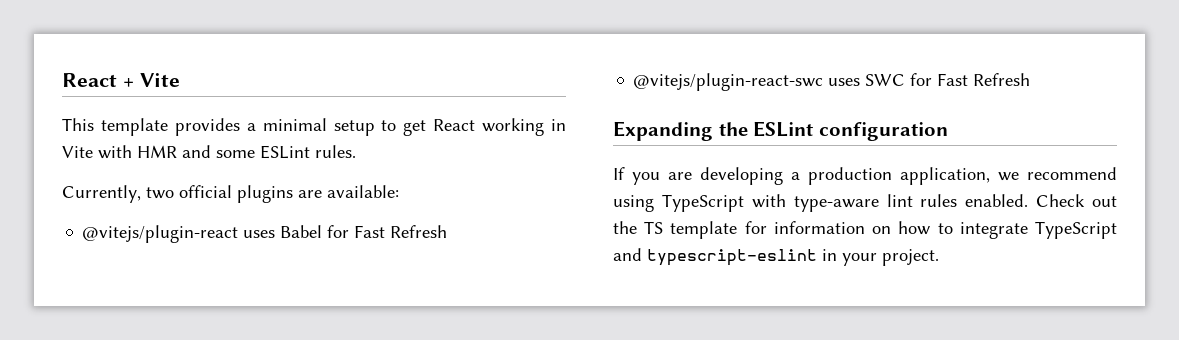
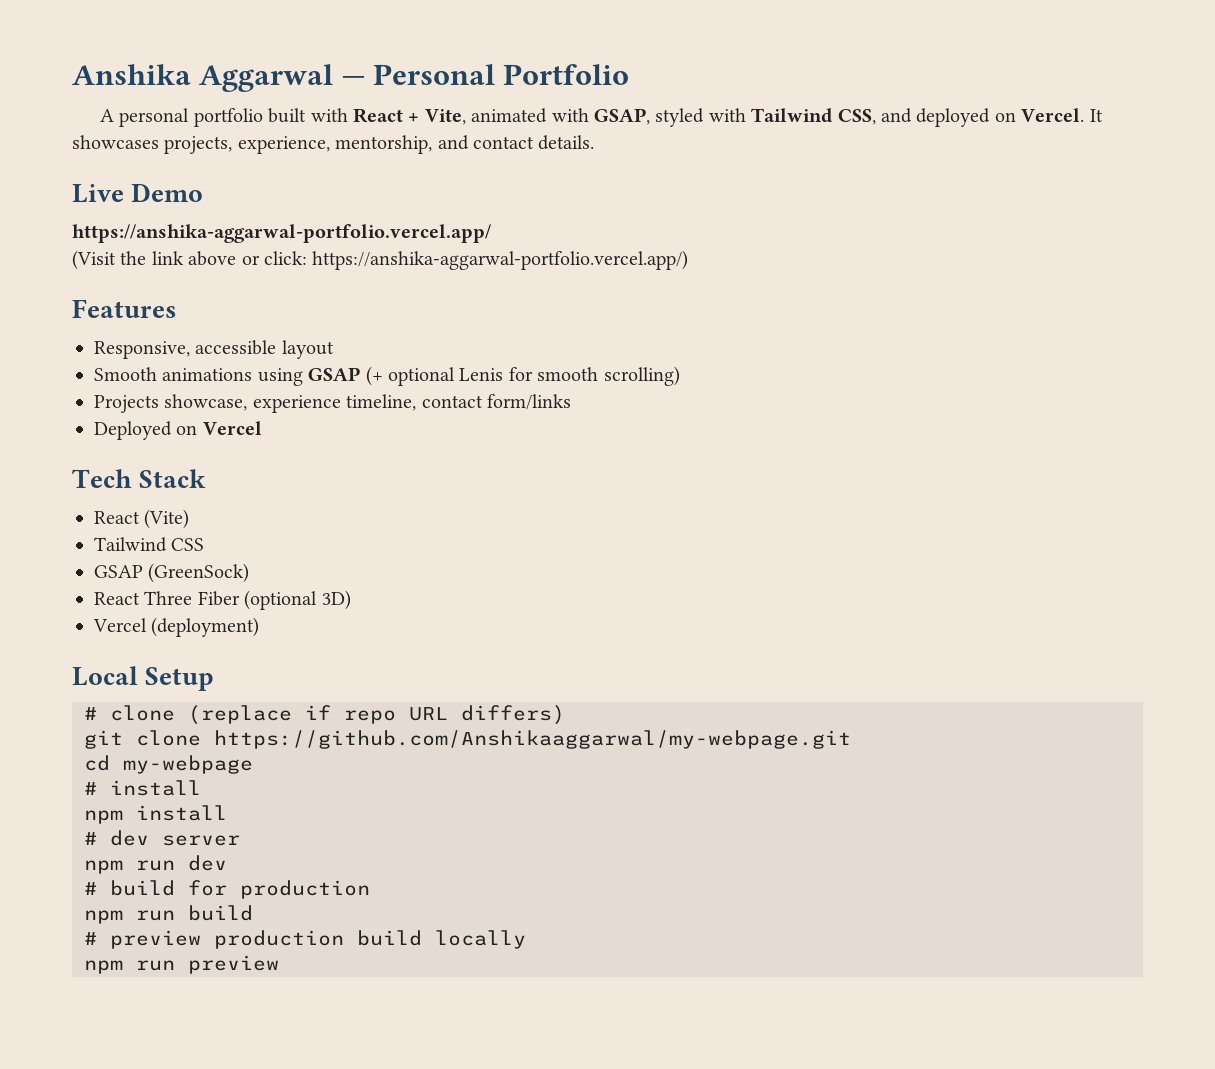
- React + Vite
- This template provides a minimal setup to get React working in Vite with HMR and some ESLint rules.
- Currently, two official plugins are available:
- @vitejs/plugin-react uses Babel for Fast Refresh
- @vitejs/plugin-react-swc uses SWC for Fast Refresh
- Expanding the ESLint configuration
- If you are developing a production application, we recommend using TypeScript with type-aware lint rules enabled. Check out the TS template for information on how to integrate TypeScript and typescript-eslint in your project.
+ Anshika Aggarwal — Personal Portfolio
+ A personal portfolio built with React + Vite, animated with GSAP, styled with Tailwind CSS, and deployed on Vercel. It showcases projects, experience, mentorship, and contact details.
+ Live Demo
+ https://anshika-aggarwal-portfolio.vercel.app/
+ (Visit the link above or click: https://anshika-aggarwal-portfolio.vercel.app/)
+ Features
+ Responsive, accessible layout
+ Smooth animations using GSAP (+ optional Lenis for smooth scrolling)
+ Projects showcase, experience timeline, contact form/links
+ Deployed on Vercel
+ Tech Stack
+ React (Vite)
+ Tailwind CSS
+ GSAP (GreenSock)
+ React Three Fiber (optional 3D)
+ Vercel (deployment)
+ Local Setup
+ # clone (replace if repo URL differs)
+ git clone https://github.com/Anshikaaggarwal/my-webpage.git
+ cd my-webpage
+ # install
+ npm install
+ # dev server
+ npm run dev
+ # build for production
+ npm run build
+ # preview production build locally
+ npm run preview

